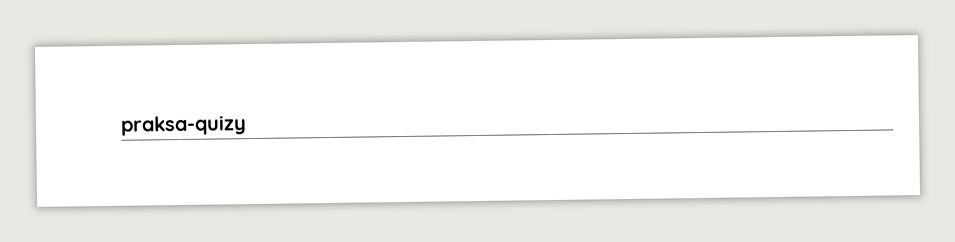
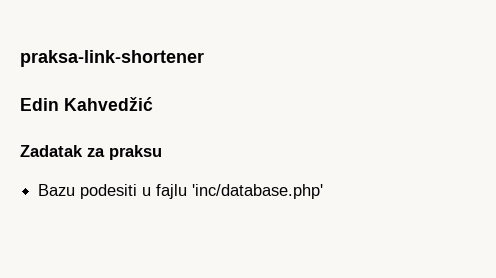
- praksa-quizy
+ praksa-link-shortener
+ Edin Kahvedžić
+ Zadatak za praksu
+ Bazu podesiti u fajlu 'inc/database.php'

